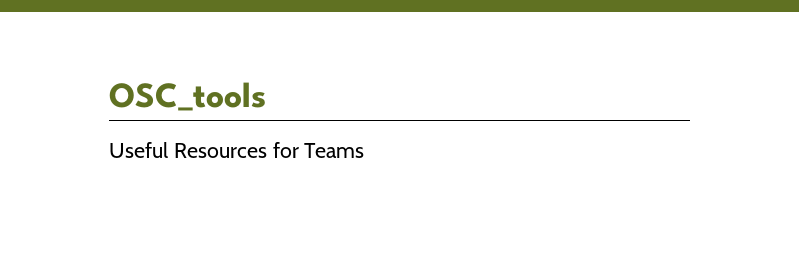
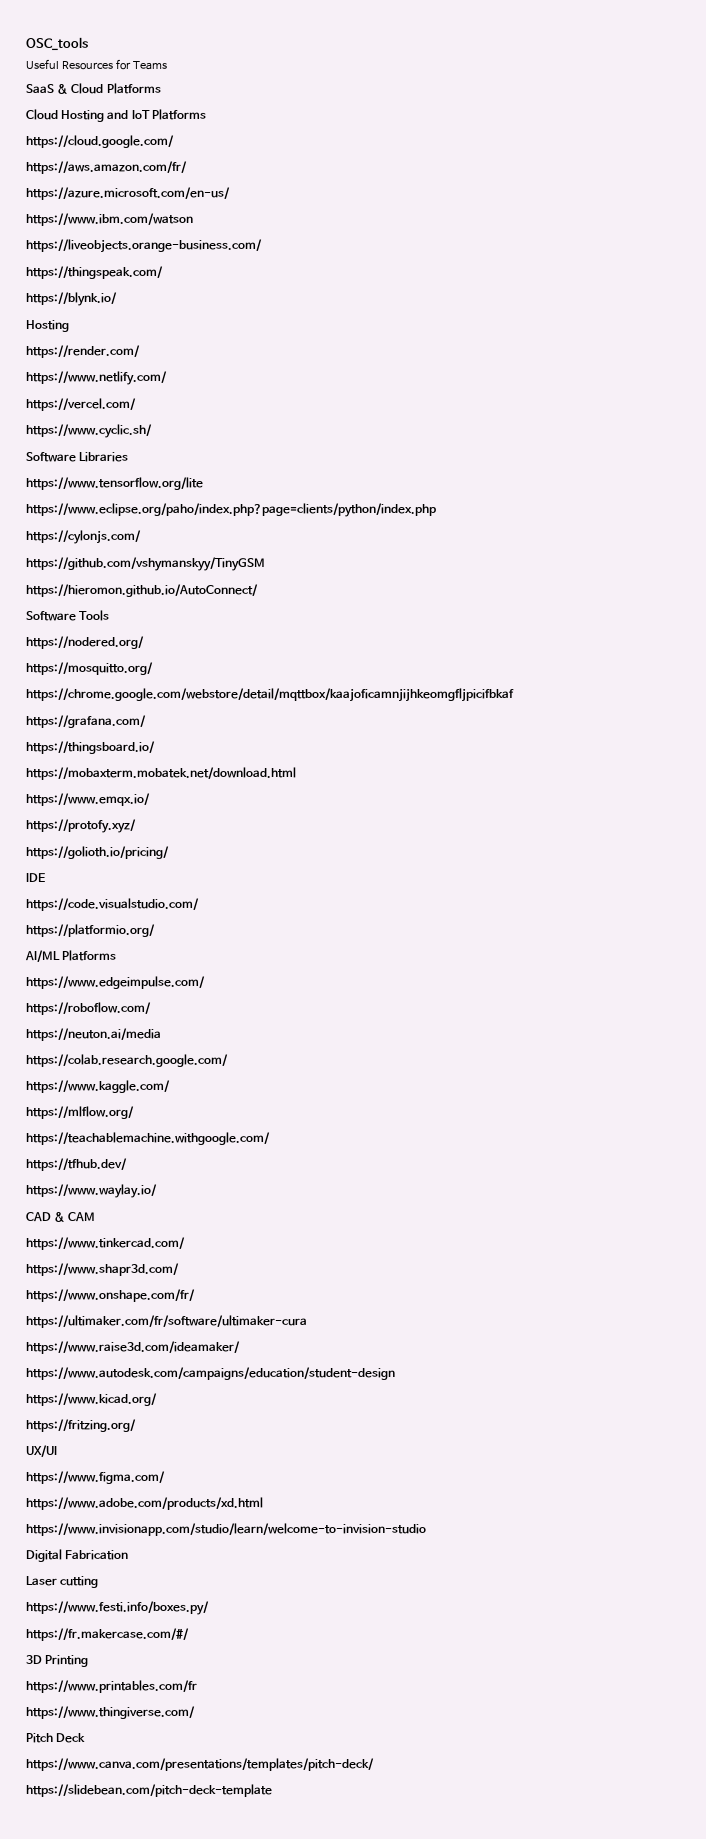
+ SaaS & Cloud Platforms
+ Cloud Hosting and IoT Platforms
+ https://cloud.google.com/
+ https://aws.amazon.com/fr/
+ https://azure.microsoft.com/en-us/
+ https://www.ibm.com/watson
+ https://liveobjects.orange-business.com/
+ https://thingspeak.com/
+ https://blynk.io/
+ Hosting
+ https://render.com/
+ https://www.netlify.com/
+ https://vercel.com/
+ https://www.cyclic.sh/
+ Software Libraries
+ https://www.tensorflow.org/lite
+ https://www.eclipse.org/paho/index.php?page=clients/python/index.php
+ https://cylonjs.com/
+ https://github.com/vshymanskyy/TinyGSM
+ https://hieromon.github.io/AutoConnect/
+ Software Tools
+ https://nodered.org/
+ https://mosquitto.org/
+ https://chrome.google.com/webstore/detail/mqttbox/kaajoficamnjijhkeomgfljpicifbkaf
+ https://grafana.com/
+ https://thingsboard.io/
+ https://mobaxterm.mobatek.net/download.html
+ https://www.emqx.io/
+ https://protofy.xyz/
+ https://golioth.io/pricing/
+ IDE
+ https://code.visualstudio.com/
+ https://platformio.org/
+ AI/ML Platforms
+ https://www.edgeimpulse.com/
+ https://roboflow.com/
+ https://neuton.ai/media
+ https://colab.research.google.com/
+ https://www.kaggle.com/
+ https://mlflow.org/
+ https://teachablemachine.withgoogle.com/
+ https://tfhub.dev/
+ https://www.waylay.io/
+ CAD & CAM
+ https://www.tinkercad.com/
+ https://www.shapr3d.com/
+ https://www.onshape.com/fr/
+ https://ultimaker.com/fr/software/ultimaker-cura
+ https://www.raise3d.com/ideamaker/
+ https://www.autodesk.com/campaigns/education/student-design
+ https://www.kicad.org/
+ https://fritzing.org/
+ UX/UI
+ https://www.figma.com/
+ https://www.adobe.com/products/xd.html
+ https://www.invisionapp.com/studio/learn/welcome-to-invision-studio
+ Digital Fabrication
+ Laser cutting
+ https://www.festi.info/boxes.py/
+ https://fr.makercase.com/#/
+ 3D Printing
+ https://www.printables.com/fr
+ https://www.thingiverse.com/
+ Pitch Deck
+ https://www.canva.com/presentations/templates/pitch-deck/
+ https://slidebean.com/pitch-deck-template

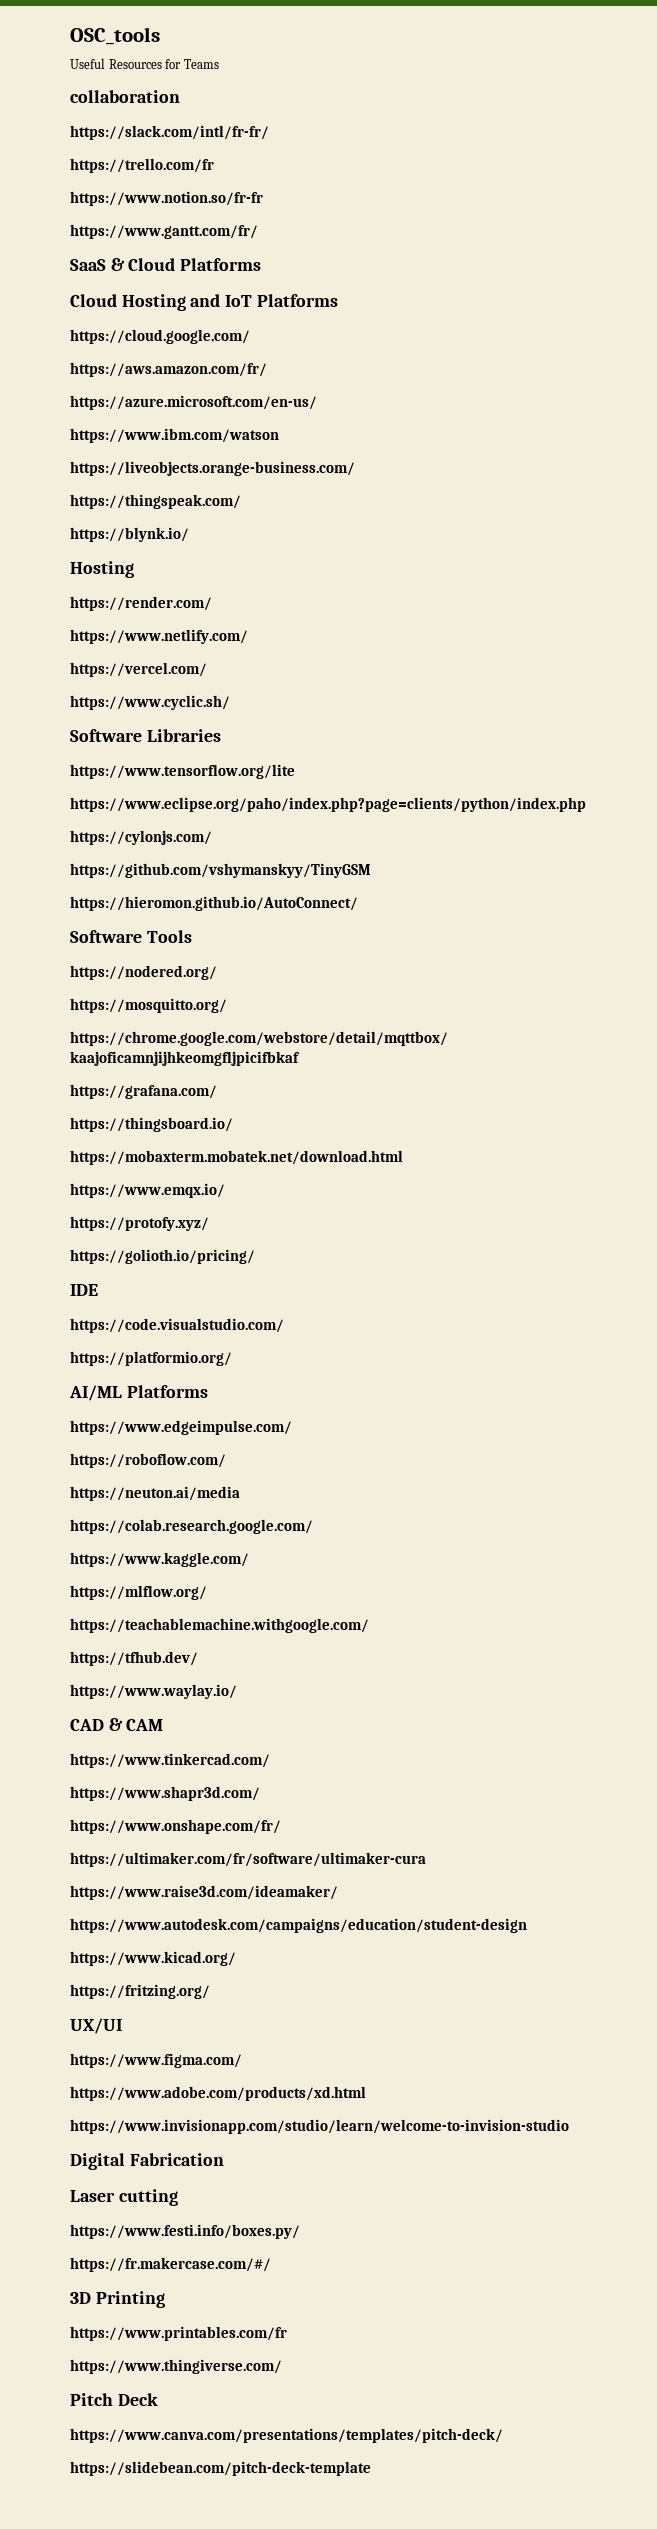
+ collaboration
+ https://slack.com/intl/fr-fr/
+ https://trello.com/fr
+ https://www.notion.so/fr-fr
+ https://www.gantt.com/fr/

